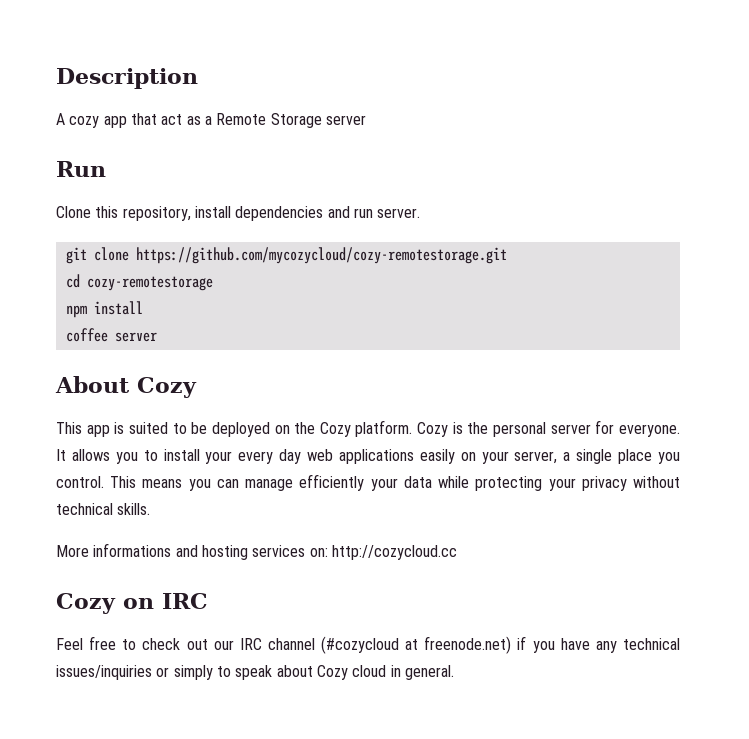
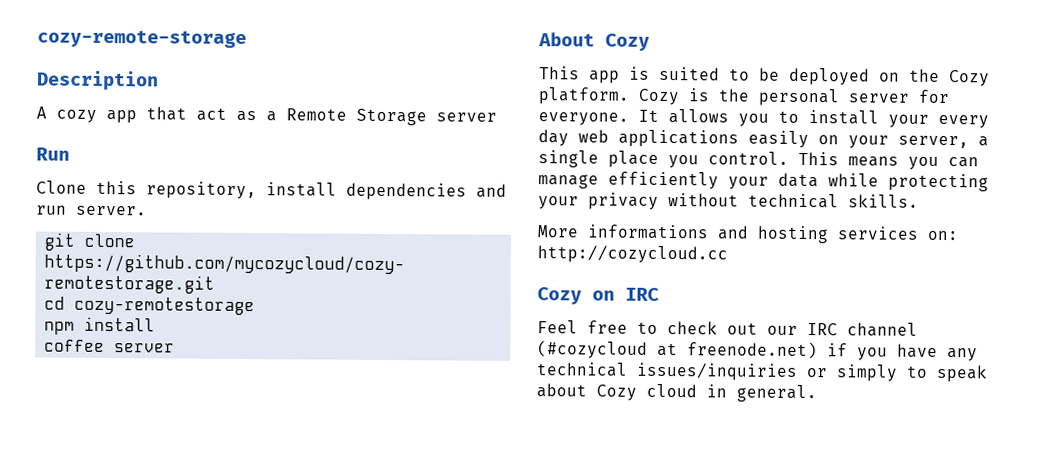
+ cozy-remote-storage

